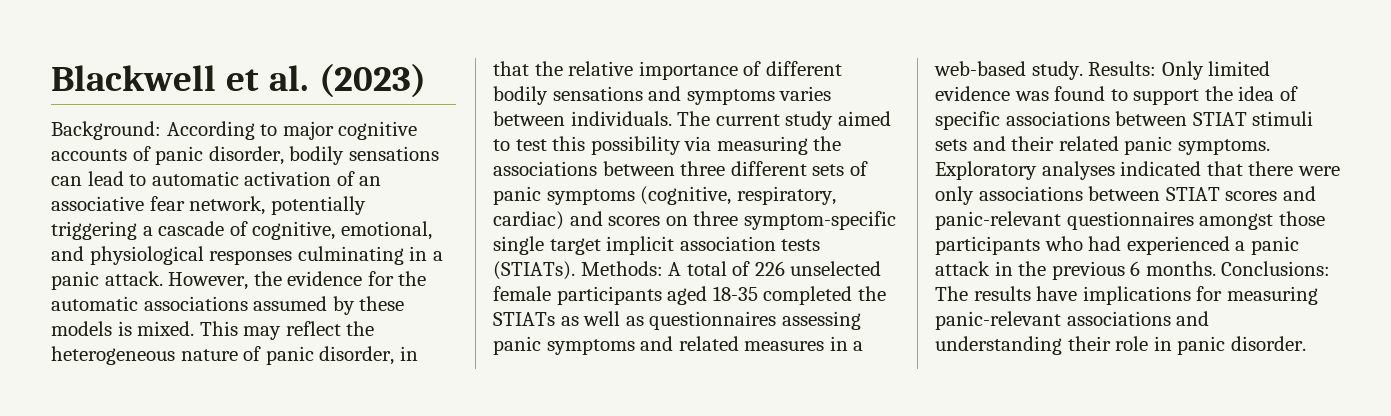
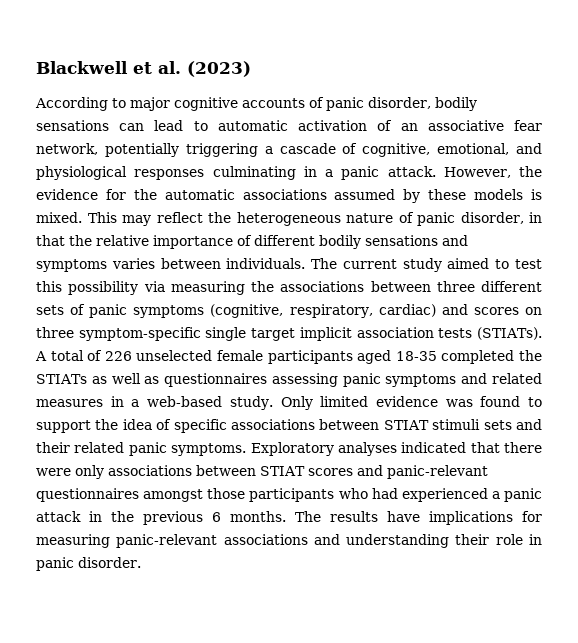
- Background: According to major cognitive accounts of panic disorder, bodily sensations can lead to automatic activation of an associative fear network, potentially triggering a cascade of cognitive, emotional, and physiological responses culminating in a panic attack.
+ According to major cognitive accounts of panic disorder, bodily sensations can lead to automatic activation of an associative fear network, potentially triggering a cascade of cognitive, emotional, and physiological responses culminating in a panic attack.
- Methods: A total of 226 unselected female participants aged 18-35 completed the STIATs as well as questionnaires assessing panic symptoms and related measures in a web-based study.
+ A total of 226 unselected female participants aged 18-35 completed the STIATs as well as questionnaires assessing panic symptoms and related measures in a web-based study.
- Results: Only limited evidence was found to support the idea of specific associations between STIAT stimuli sets and their related panic symptoms.
+ Only limited evidence was found to support the idea of specific associations between STIAT stimuli sets and their related panic symptoms.
- Conclusions: The results have implications for measuring panic-relevant associations and understanding their role in panic disorder.
+ The results have implications for measuring panic-relevant associations and understanding their role in panic disorder.

